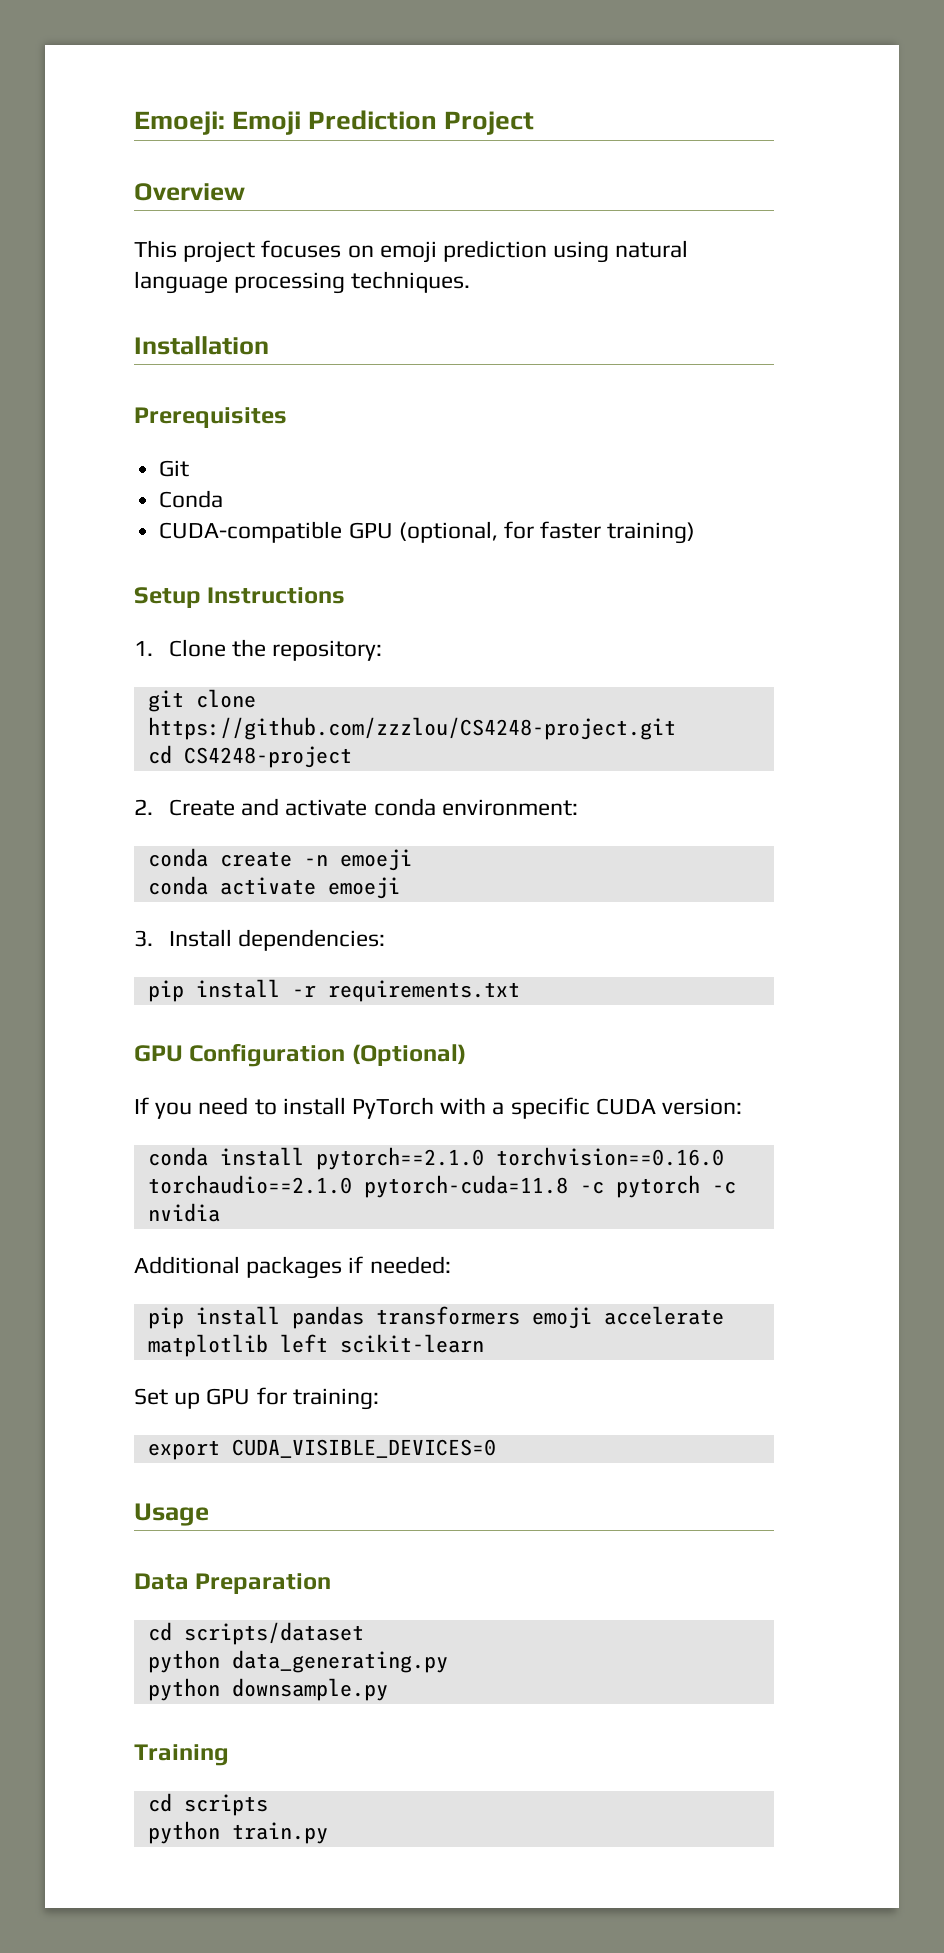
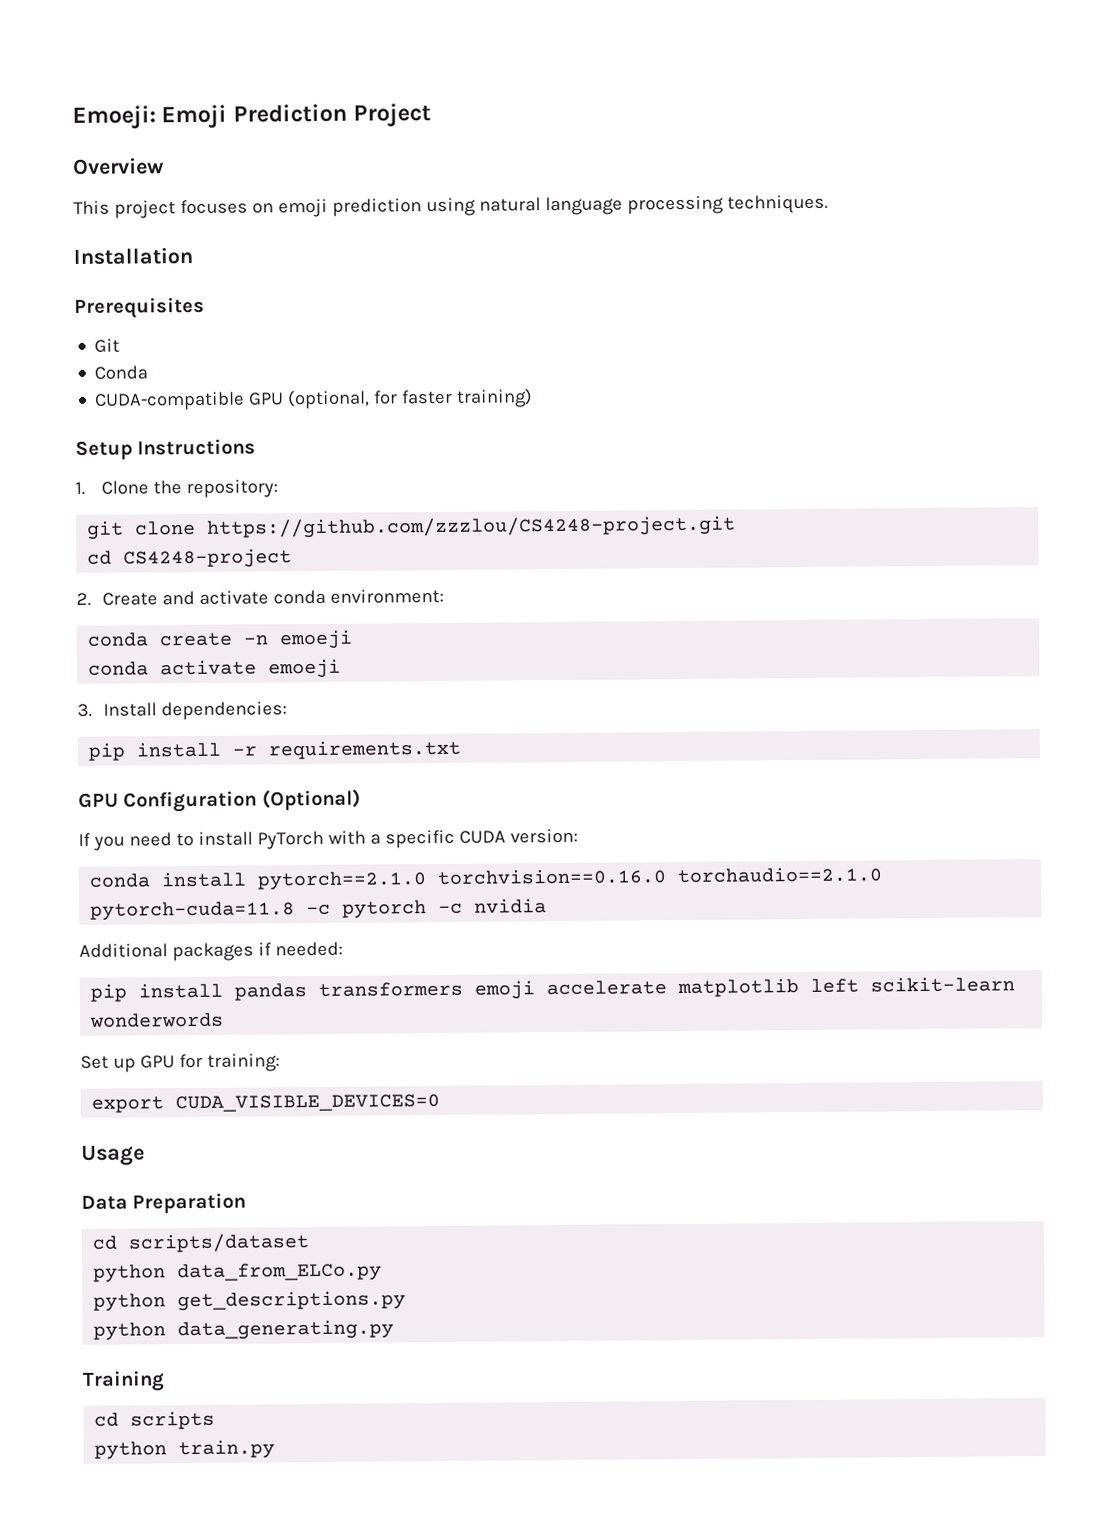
- pip install pandas transformers emoji accelerate matplotlib left scikit-learn
+ pip install pandas transformers emoji accelerate matplotlib left scikit-learn wonderwords
+ python data_from_ELCo.py
+ python get_descriptions.py
  python data_generating.py
- python downsample.py

